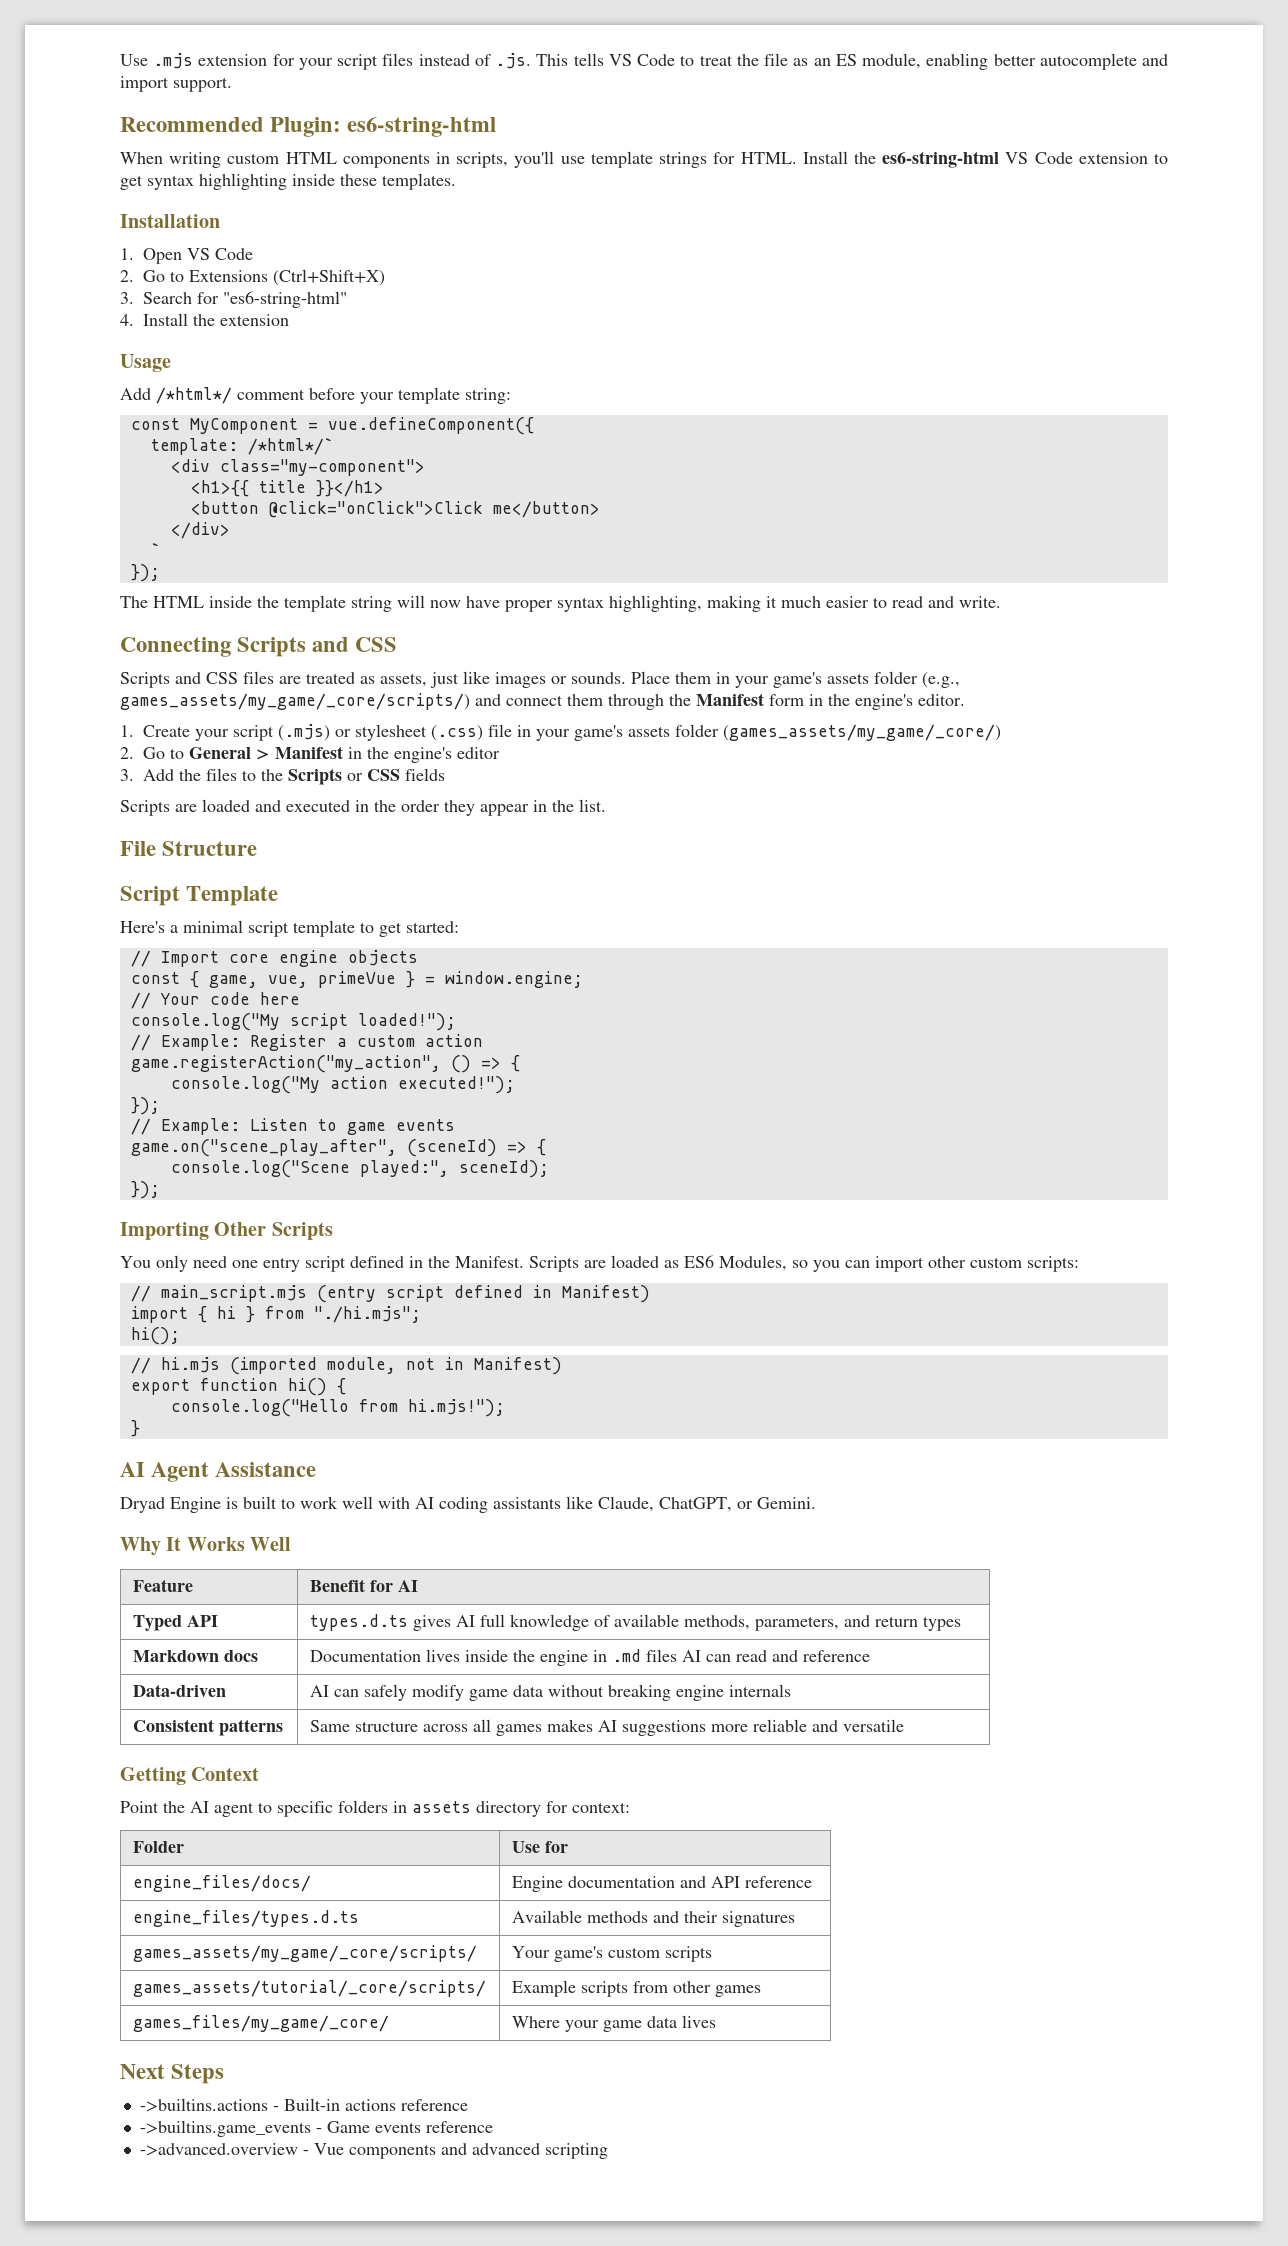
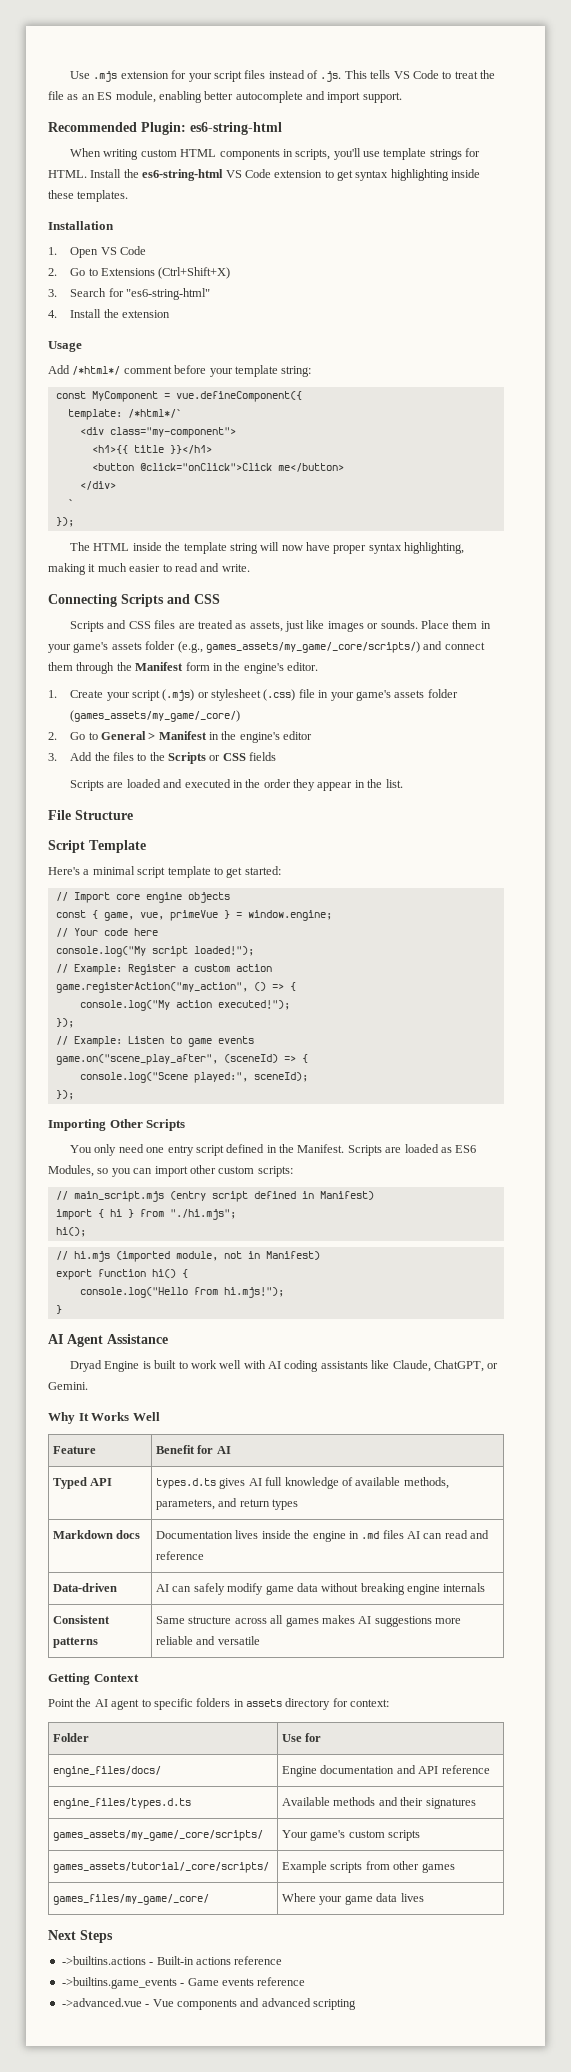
- ->advanced.overview - Vue components and advanced scripting
+ ->advanced.vue - Vue components and advanced scripting

